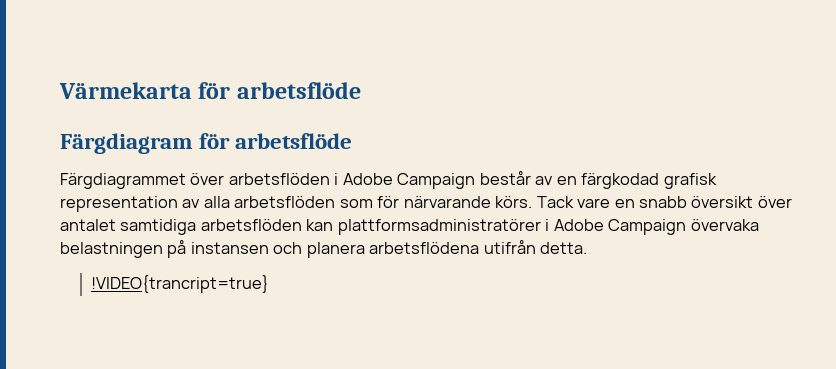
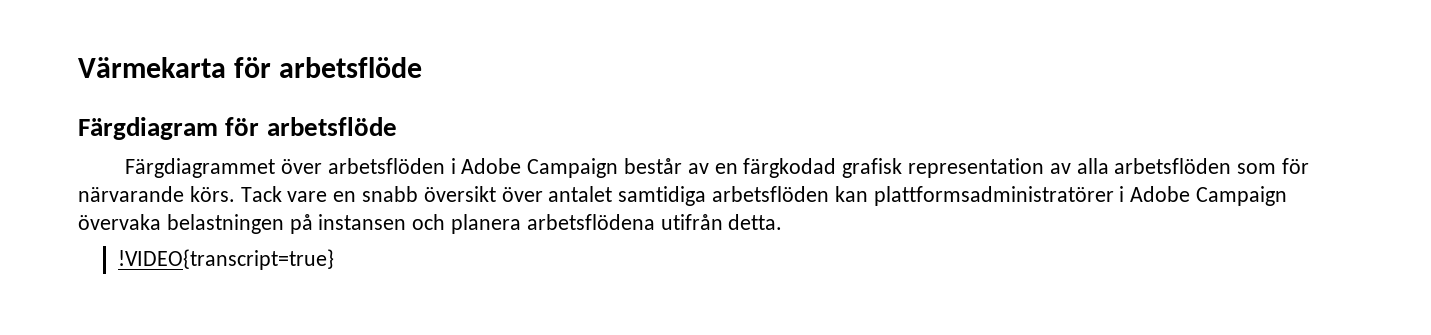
- !VIDEO{trancript=true}
+ !VIDEO{transcript=true}

